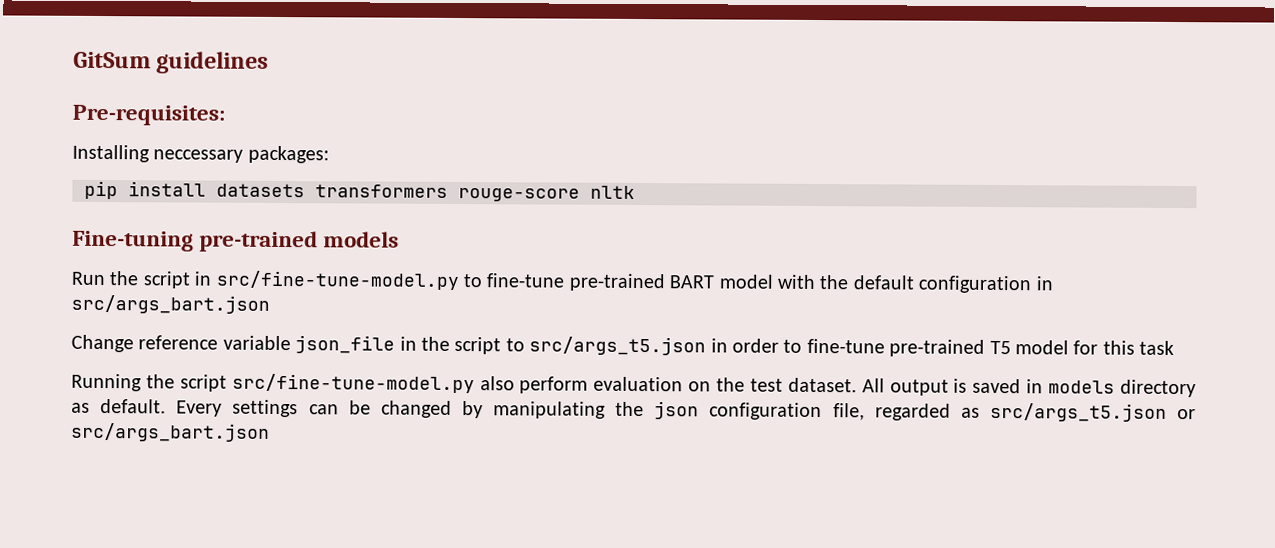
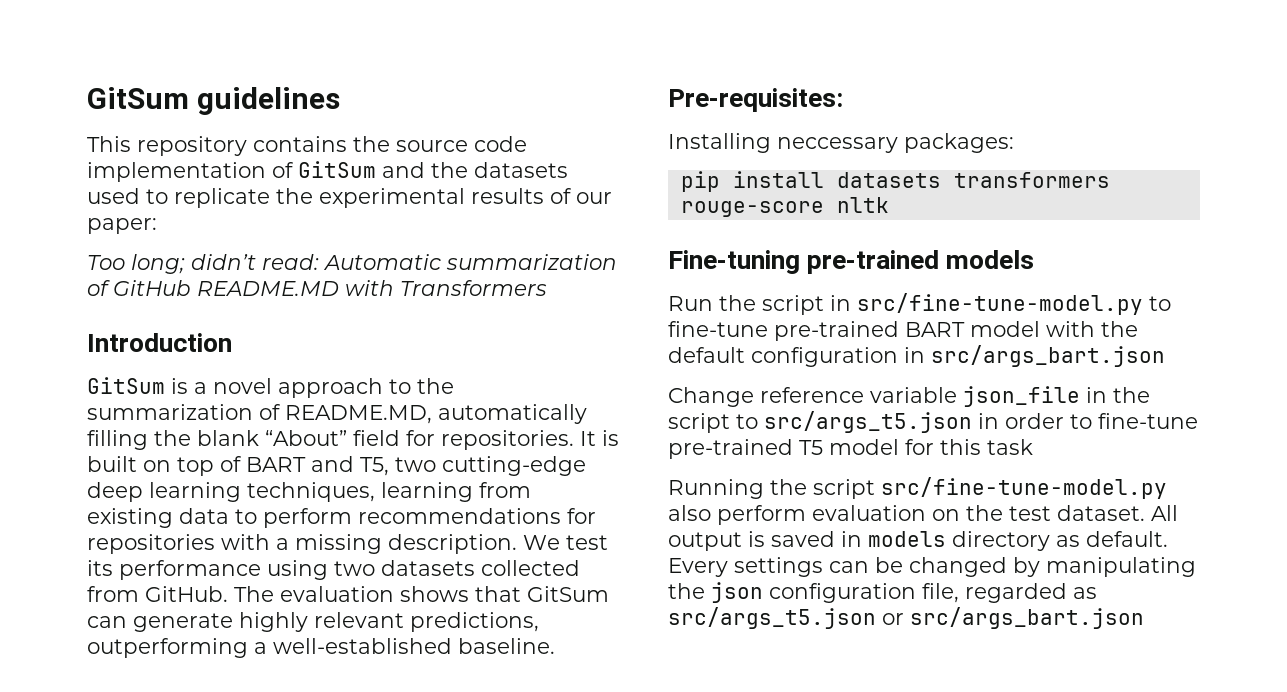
+ This repository contains the source code implementation of GitSum and the datasets used to replicate the experimental results of our paper:
+ Too long; didn’t read: Automatic summarization of GitHub README.MD with Transformers
+ Introduction
+ GitSum is a novel approach to the summarization of README.MD, automatically filling the blank “About” field for repositories. It is built on top of BART and T5, two cutting-edge deep learning techniques, learning from existing data to perform recommendations for repositories with a missing description. We test its performance using two datasets collected from GitHub. The evaluation shows that GitSum can generate highly relevant predictions, outperforming a well-established baseline.

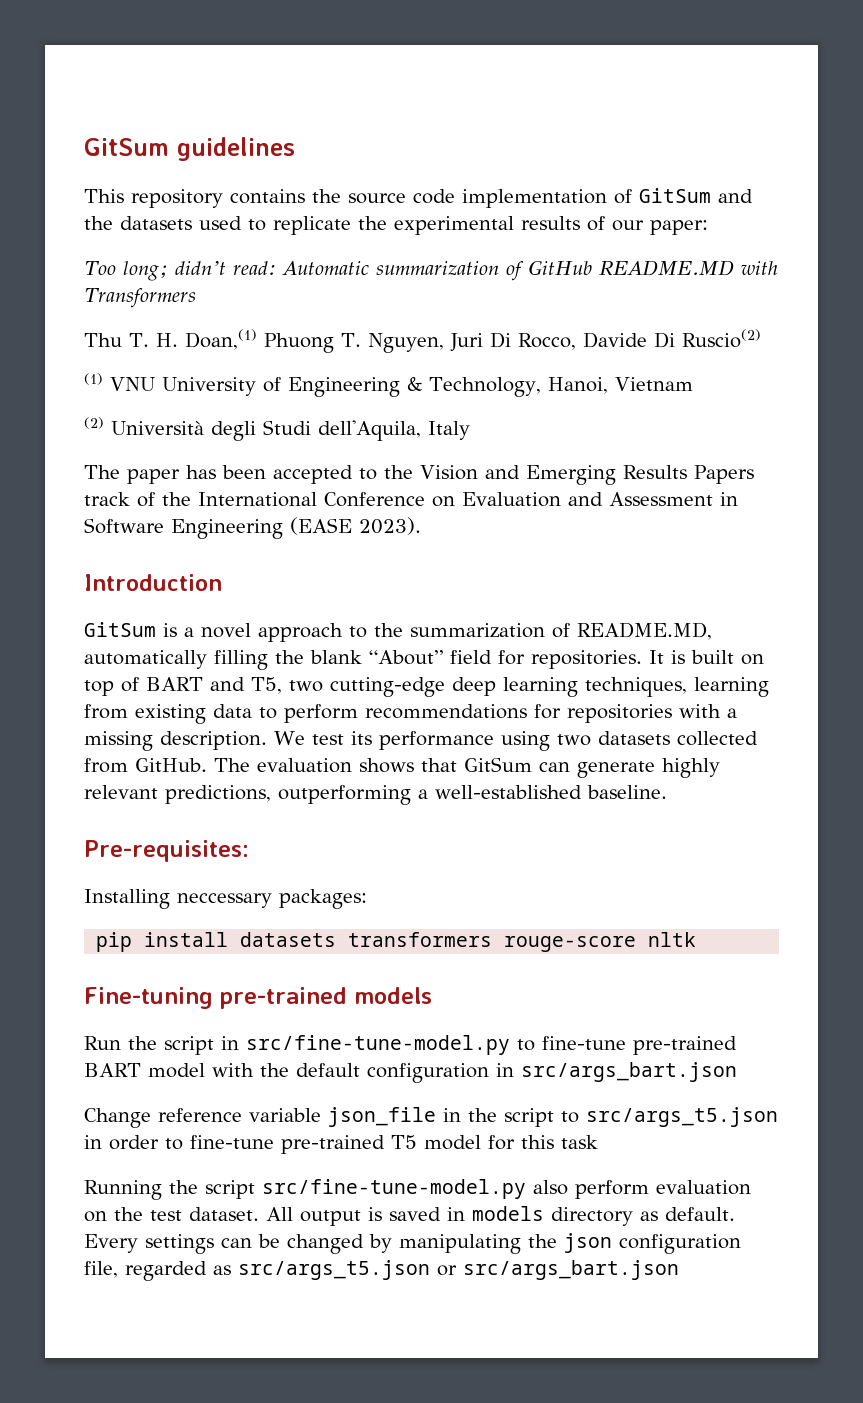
+ Thu T. H. Doan,(1) Phuong T. Nguyen, Juri Di Rocco, Davide Di Ruscio(2)
+ (1) VNU University of Engineering & Technology, Hanoi, Vietnam
+ (2) Università degli Studi dell'Aquila, Italy
+ The paper has been accepted to the Vision and Emerging Results Papers track of the International Conference on Evaluation and Assessment in Software Engineering (EASE 2023).

